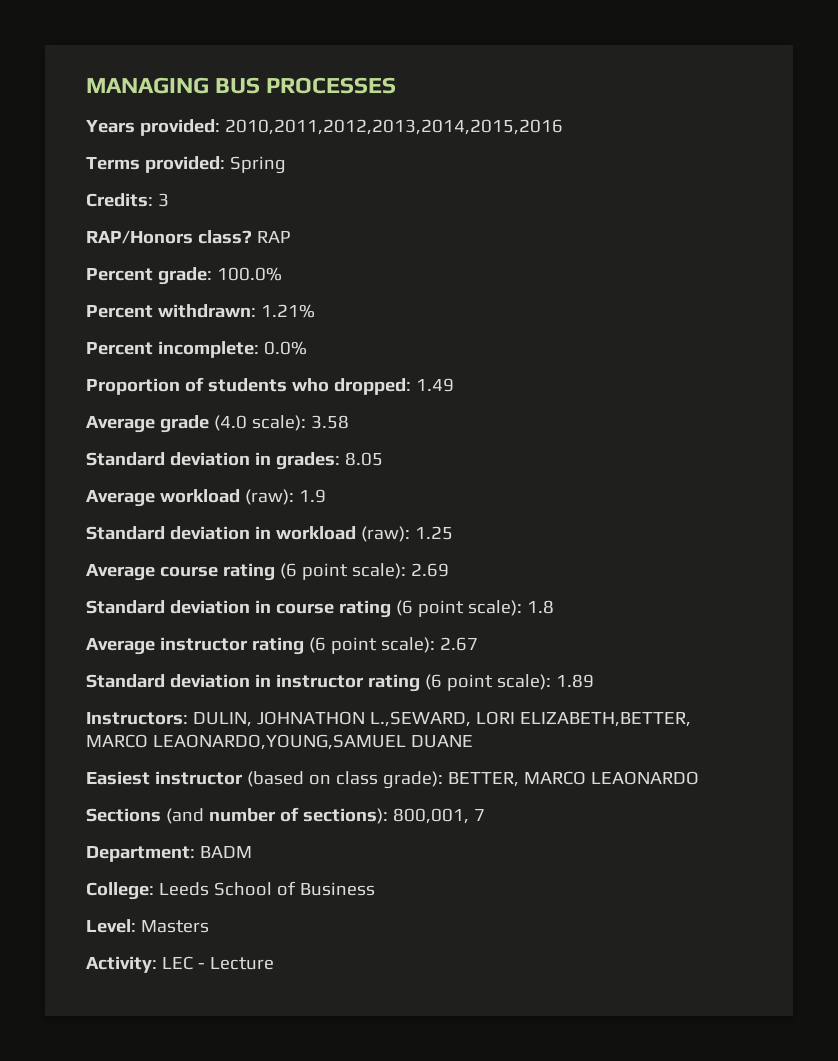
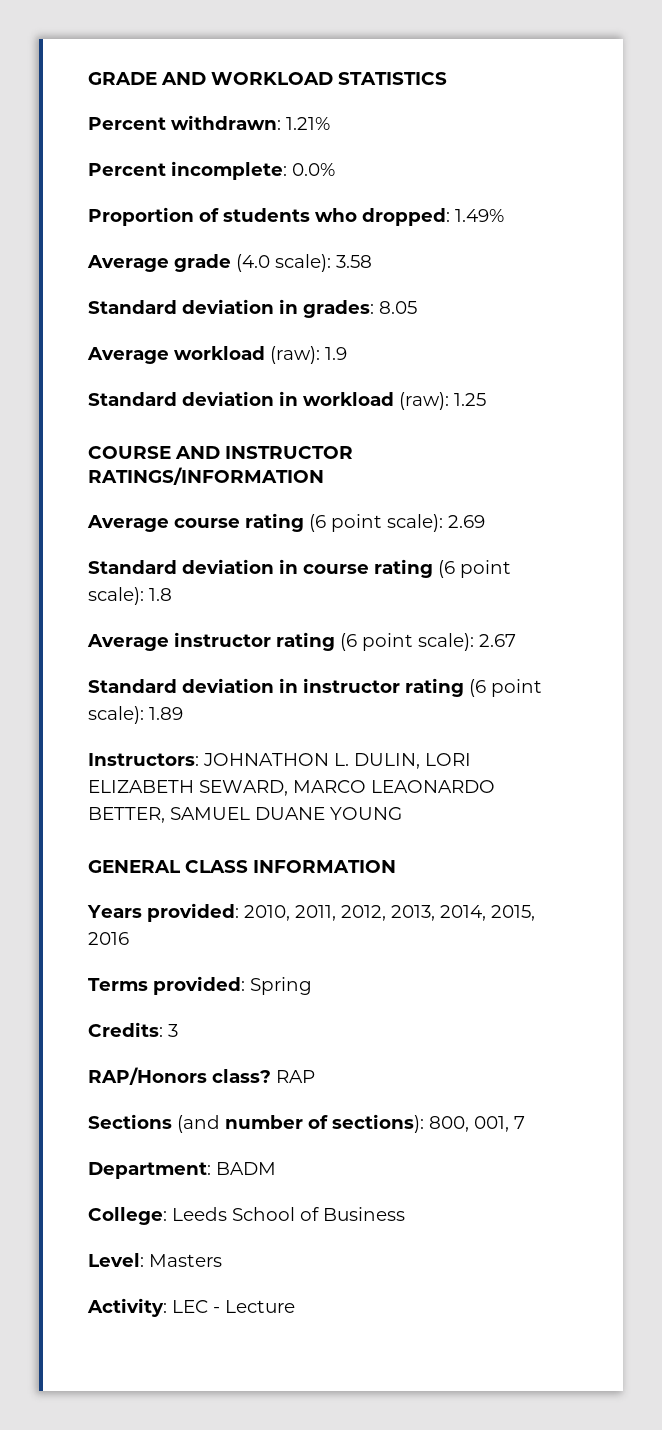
- MANAGING BUS PROCESSES
- Years provided: 2010,2011,2012,2013,2014,2015,2016
- Terms provided: Spring
- Credits: 3
- RAP/Honors class? RAP
- Percent grade: 100.0%
+ GRADE AND WORKLOAD STATISTICS
- Proportion of students who dropped: 1.49
+ Proportion of students who dropped: 1.49%
+ COURSE AND INSTRUCTOR RATINGS/INFORMATION
- Instructors: DULIN, JOHNATHON L.,SEWARD, LORI ELIZABETH,BETTER, MARCO LEAONARDO,YOUNG,SAMUEL DUANE
- Easiest instructor (based on class grade): BETTER, MARCO LEAONARDO
+ Instructors: JOHNATHON L. DULIN, LORI ELIZABETH SEWARD, MARCO LEAONARDO BETTER, SAMUEL DUANE YOUNG
+ GENERAL CLASS INFORMATION
+ Years provided: 2010, 2011, 2012, 2013, 2014, 2015, 2016
+ Terms provided: Spring
+ Credits: 3
+ RAP/Honors class? RAP
- Sections (and number of sections): 800,001, 7
+ Sections (and number of sections): 800, 001, 7

